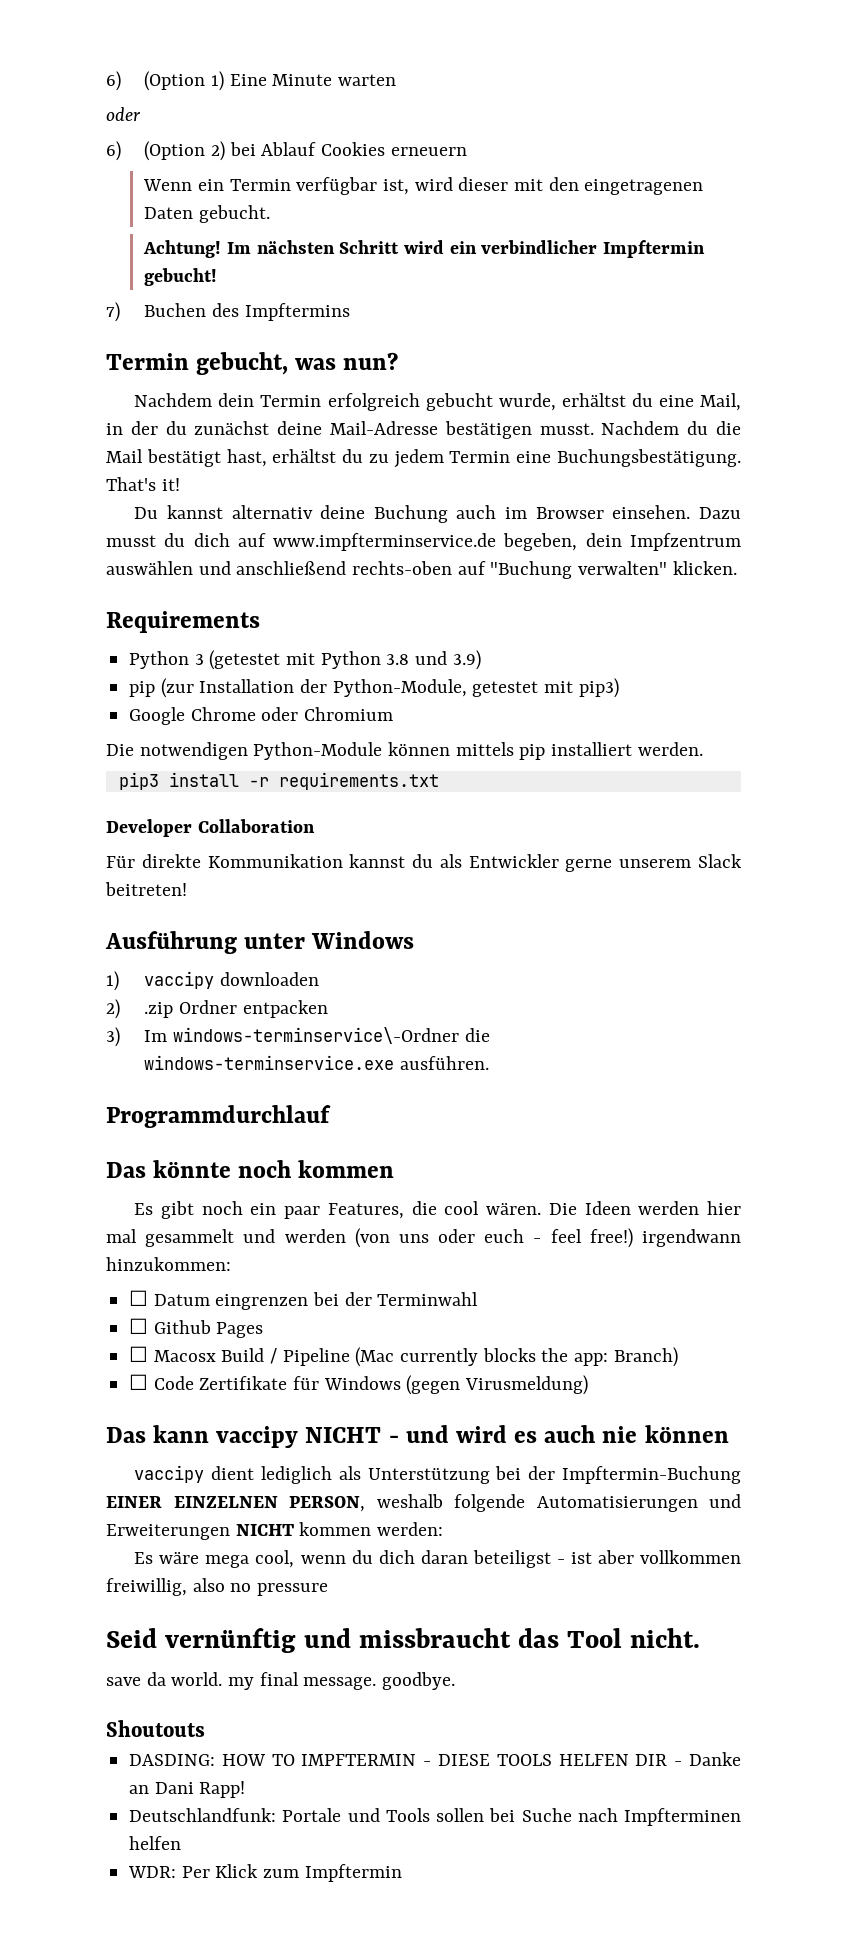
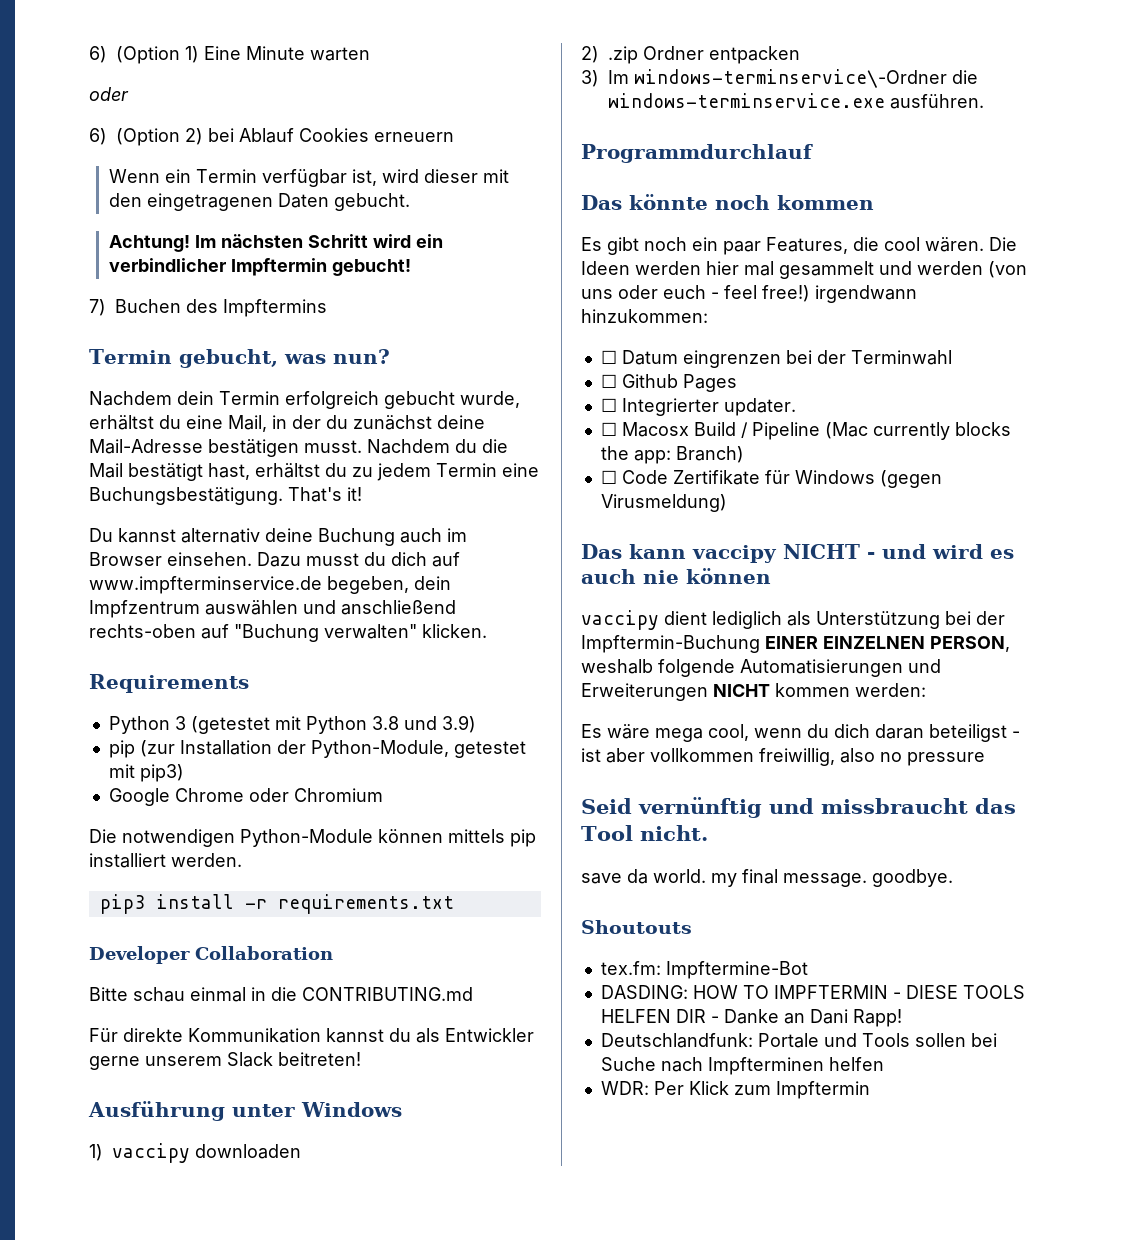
+ Bitte schau einmal in die CONTRIBUTING.md
+ ☐ Integrierter updater.
+ tex.fm: Impftermine-Bot

